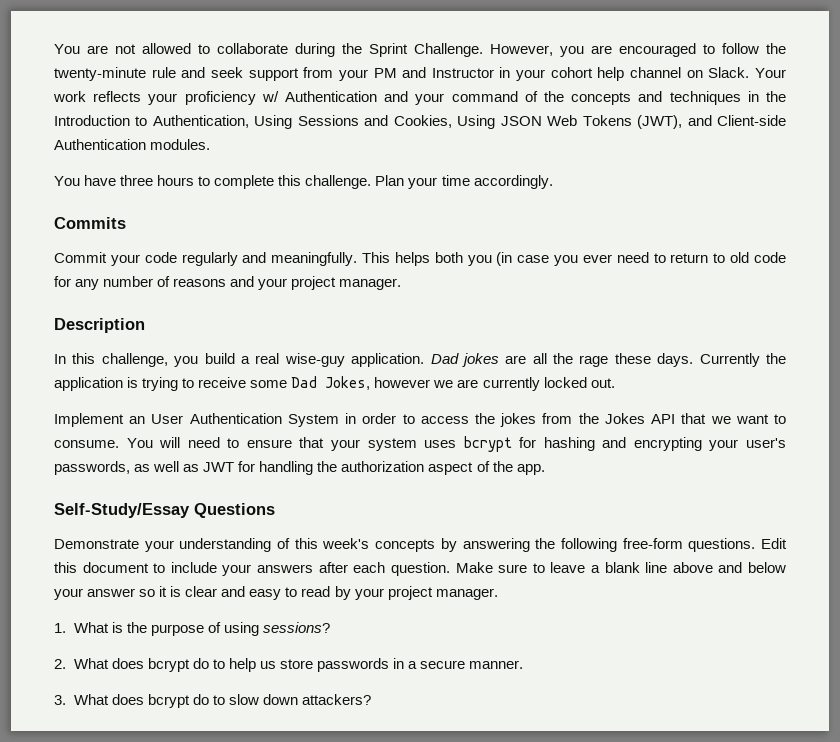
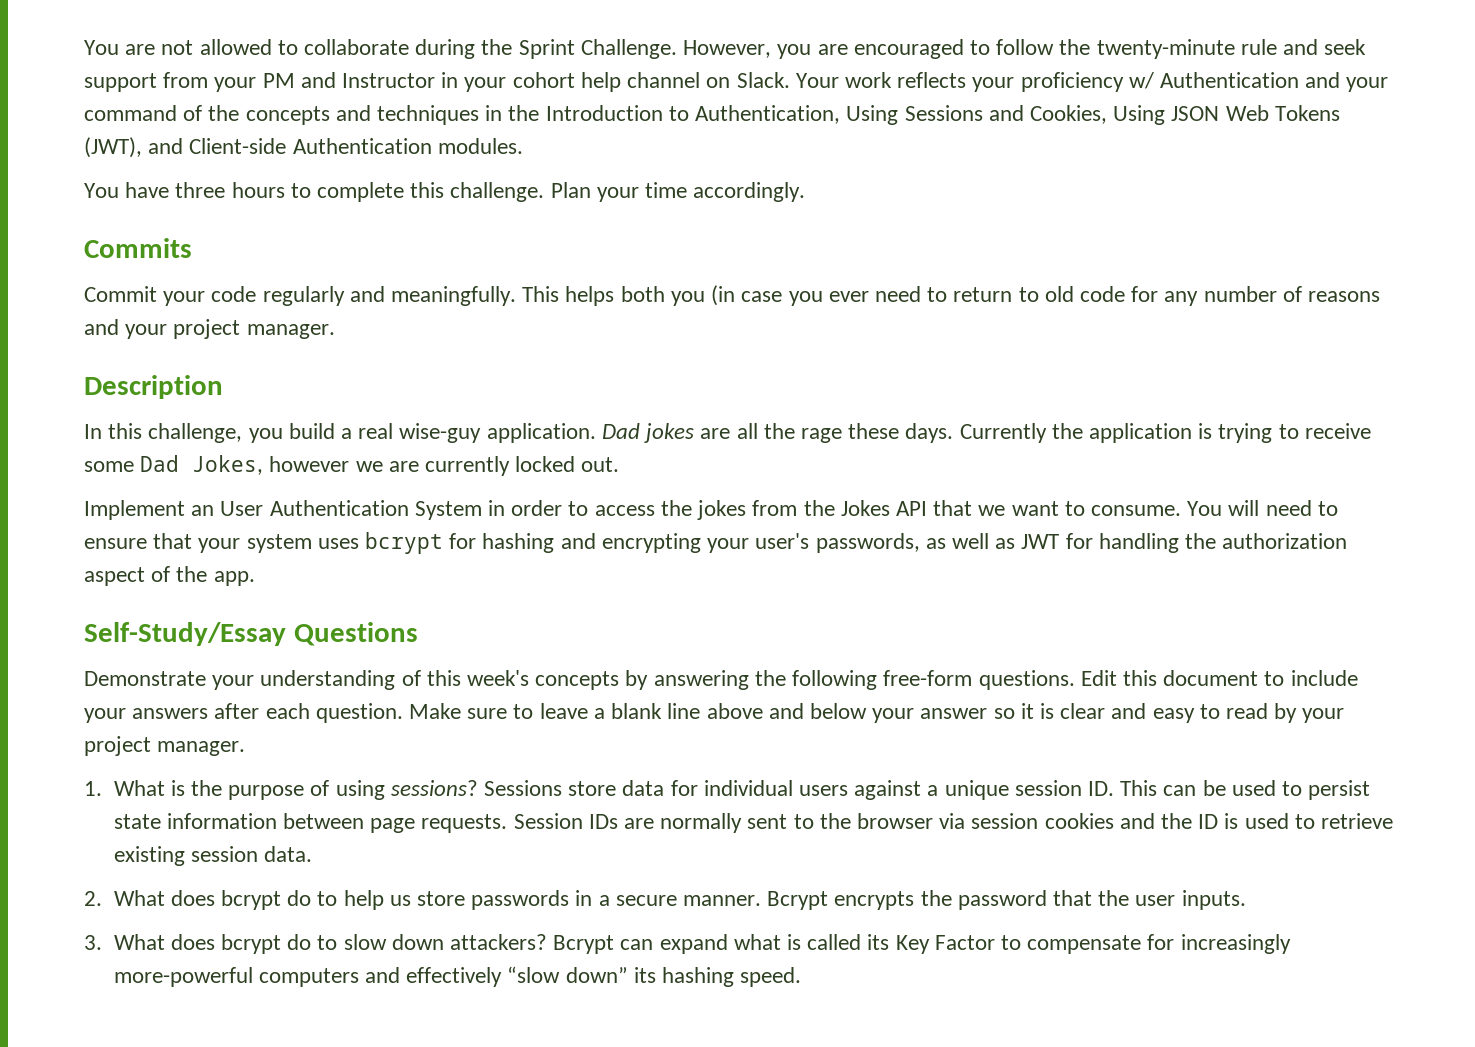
+ Sessions store data for individual users against a unique session ID. This can be used to persist state information between page requests. Session IDs are normally sent to the browser via session cookies and the ID is used to retrieve existing session data.
+ Bcrypt encrypts the password that the user inputs.
+ Bcrypt can expand what is called its Key Factor to compensate for increasingly more-powerful computers and effectively “slow down” its hashing speed.

